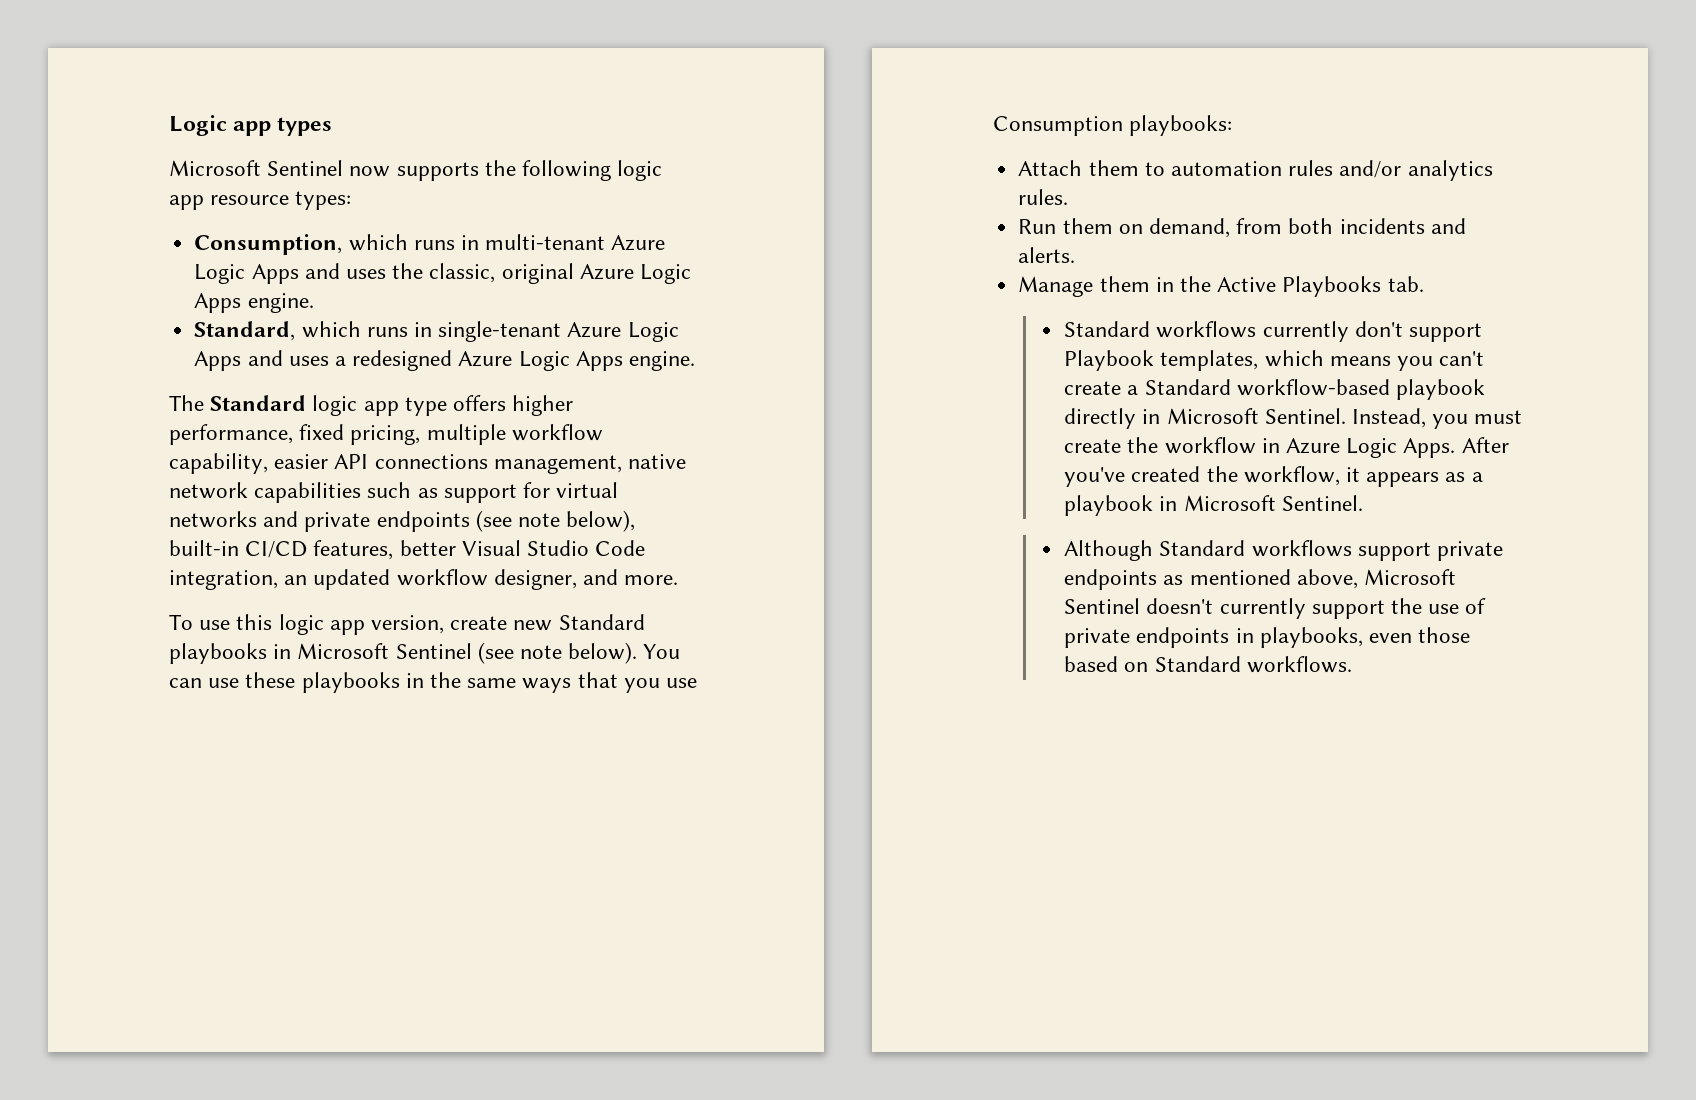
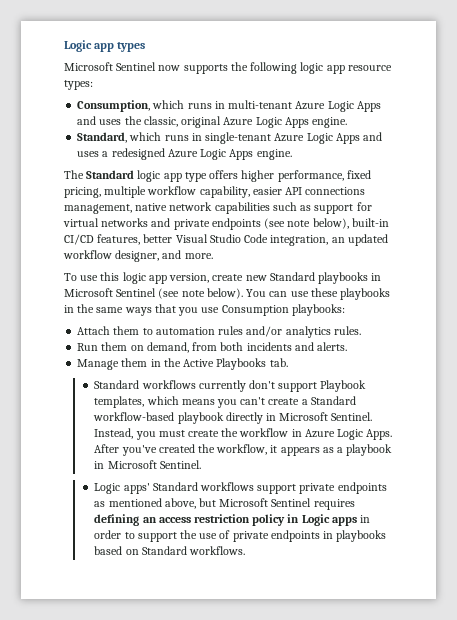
- Although Standard workflows support private endpoints as mentioned above, Microsoft Sentinel doesn't currently support the use of private endpoints in playbooks, even those based on Standard workflows.
+ Logic apps' Standard workflows support private endpoints as mentioned above, but Microsoft Sentinel requires defining an access restriction policy in Logic apps in order to support the use of private endpoints in playbooks based on Standard workflows.

